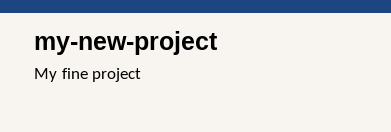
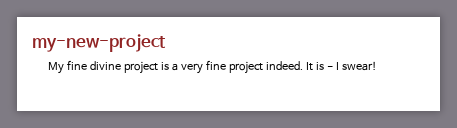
- My fine project
+ My fine divine project is a very fine project indeed. It is - I swear!

